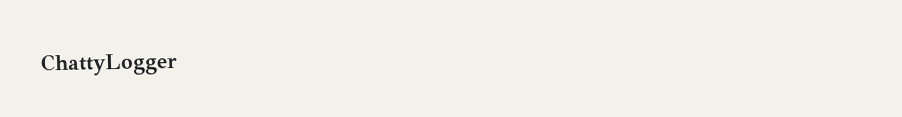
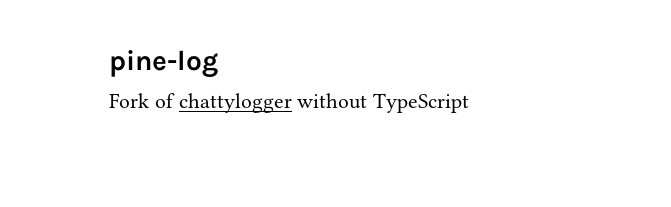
- ChattyLogger
+ pine-log
+ Fork of chattylogger without TypeScript

